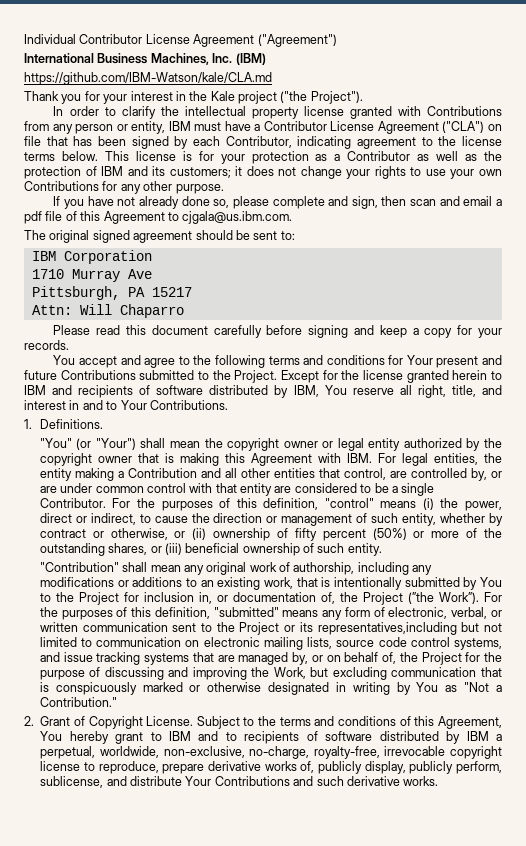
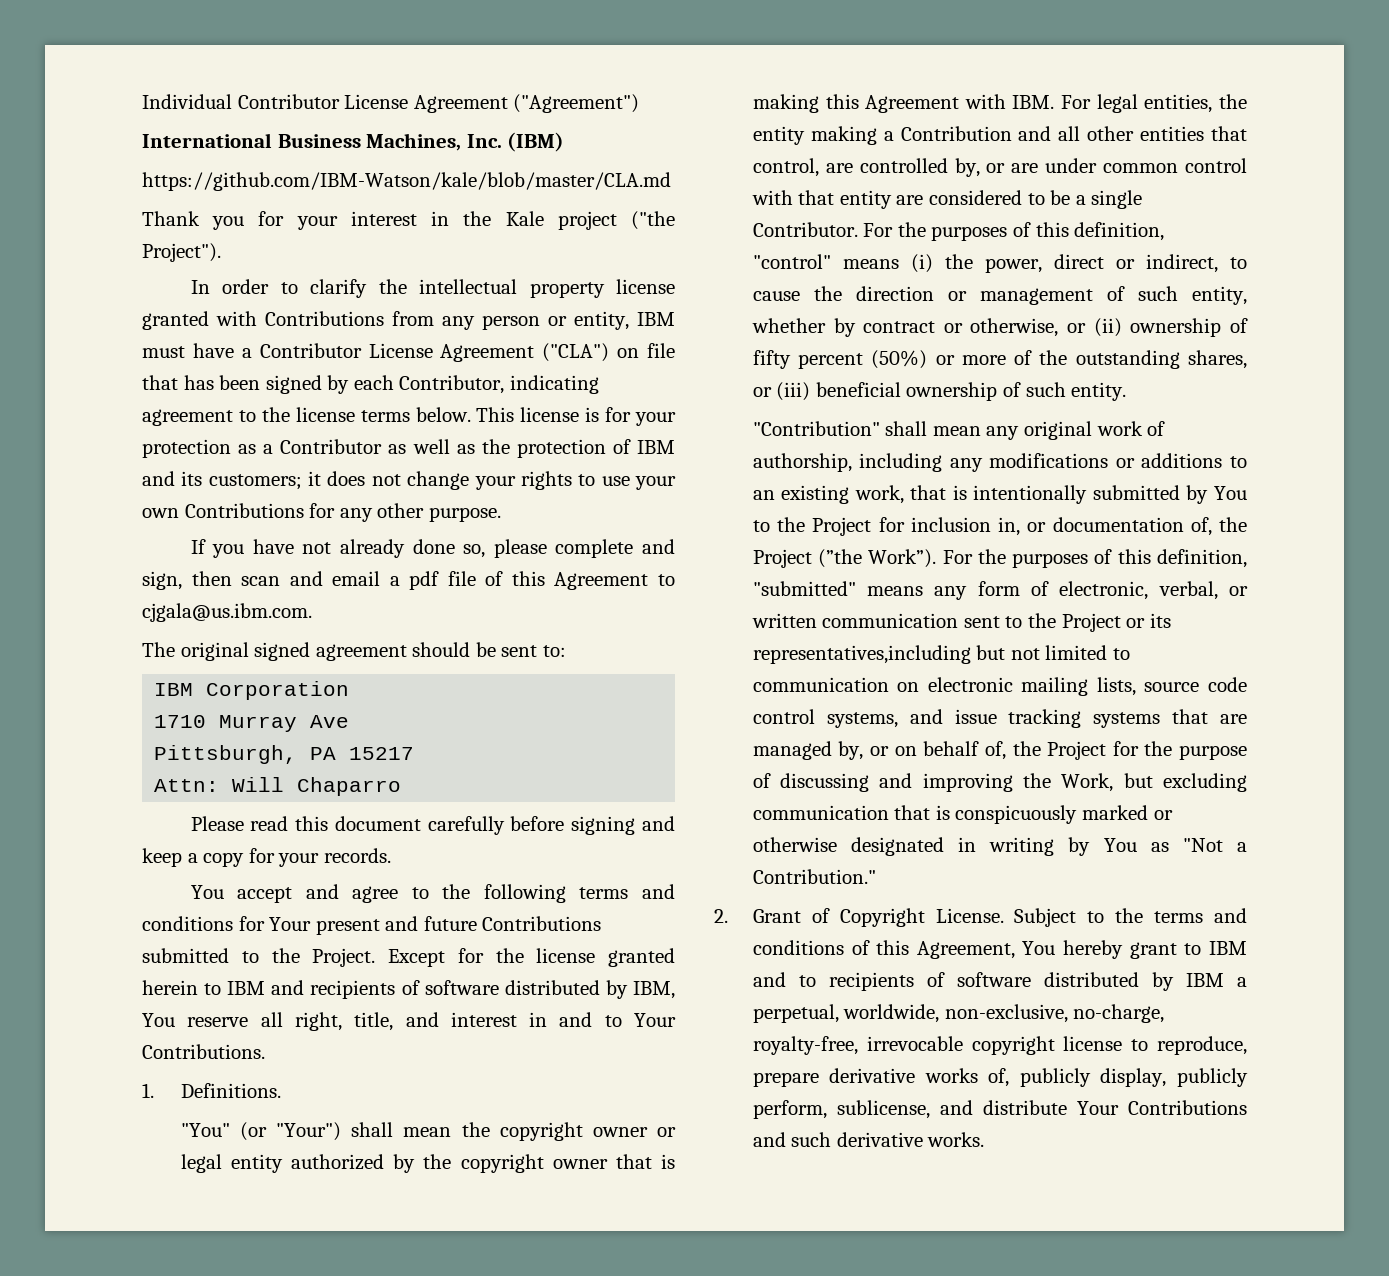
- https://github.com/IBM-Watson/kale/CLA.md
+ https://github.com/IBM-Watson/kale/blob/master/CLA.md

